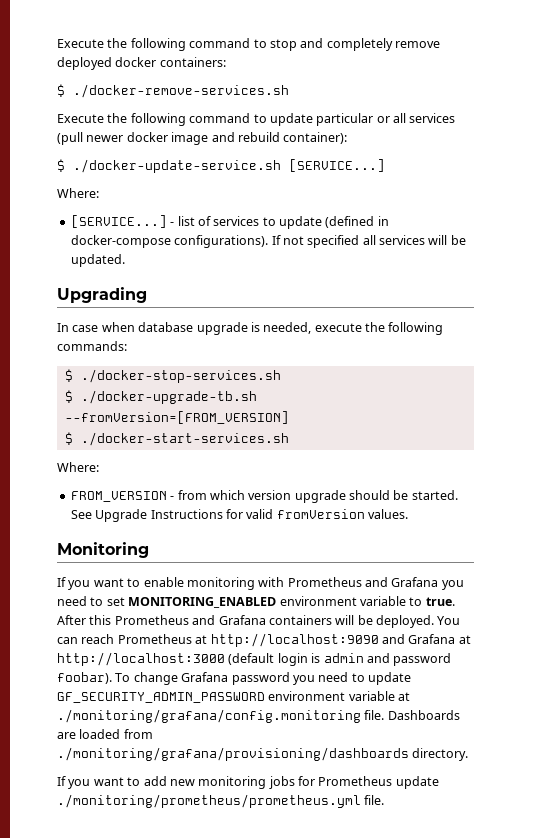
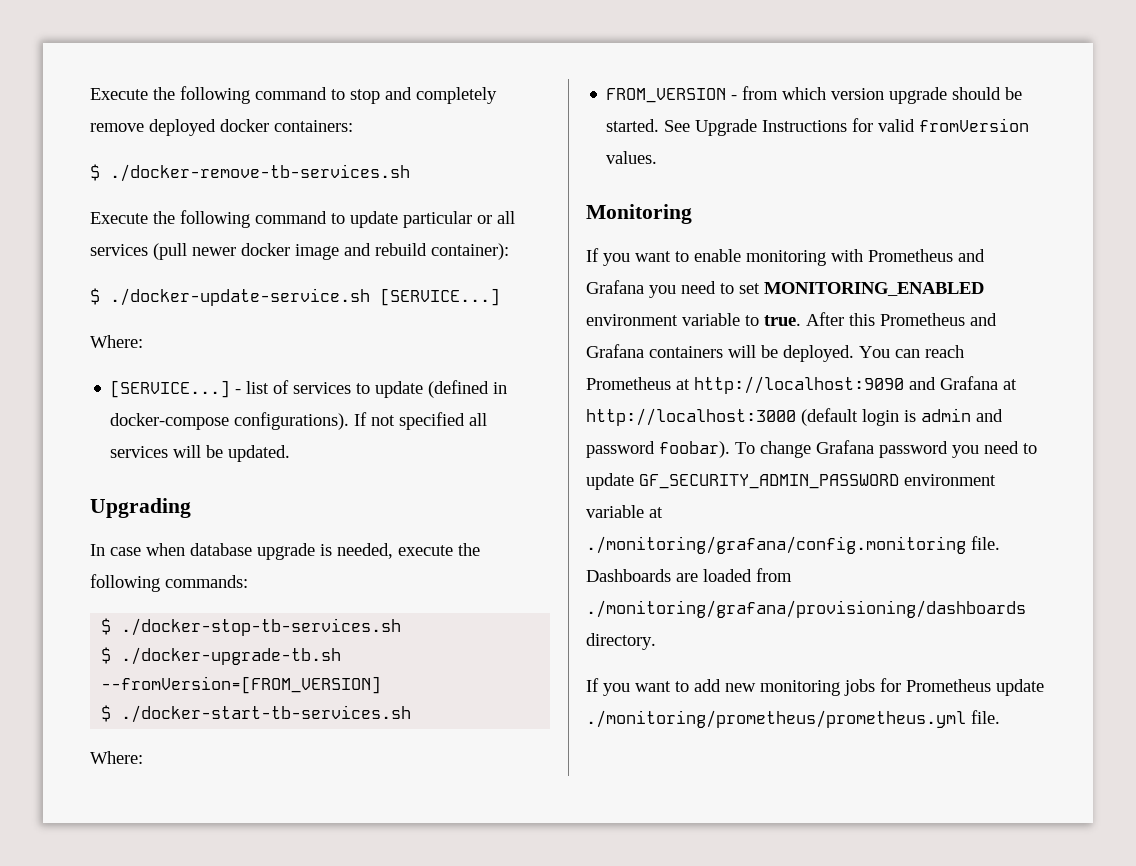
- $ ./docker-remove-services.sh
+ $ ./docker-remove-tb-services.sh
- $ ./docker-stop-services.sh
+ $ ./docker-stop-tb-services.sh
- $ ./docker-start-services.sh
+ $ ./docker-start-tb-services.sh

